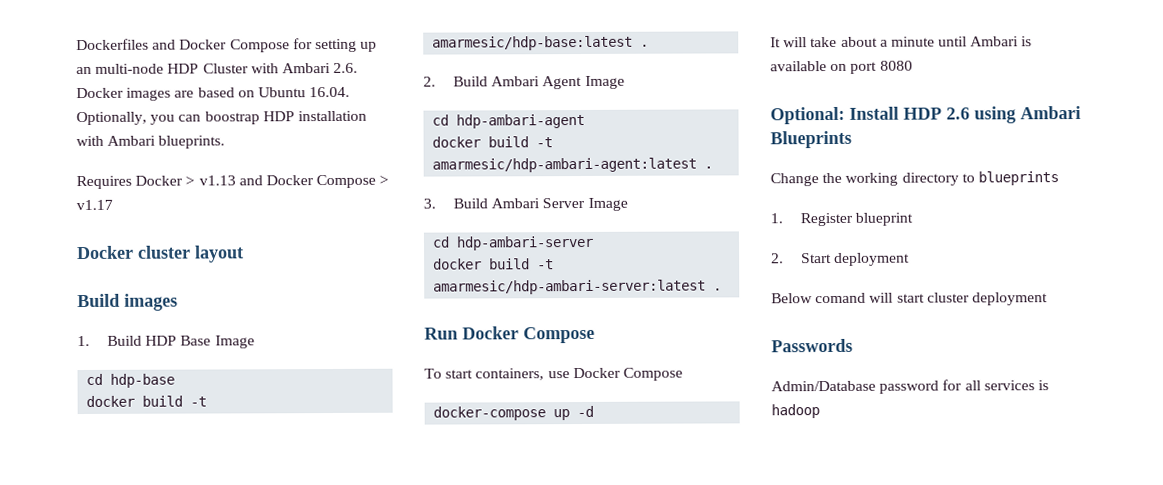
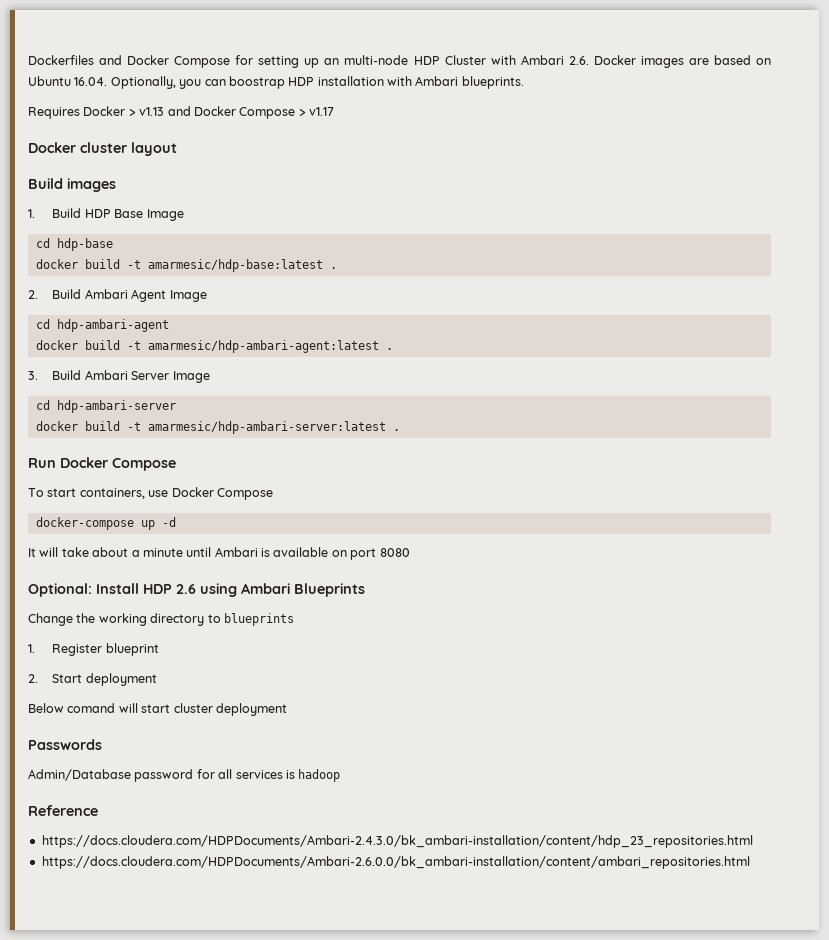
+ Reference
+ https://docs.cloudera.com/HDPDocuments/Ambari-2.4.3.0/bk_ambari-installation/content/hdp_23_repositories.html
+ https://docs.cloudera.com/HDPDocuments/Ambari-2.6.0.0/bk_ambari-installation/content/ambari_repositories.html

